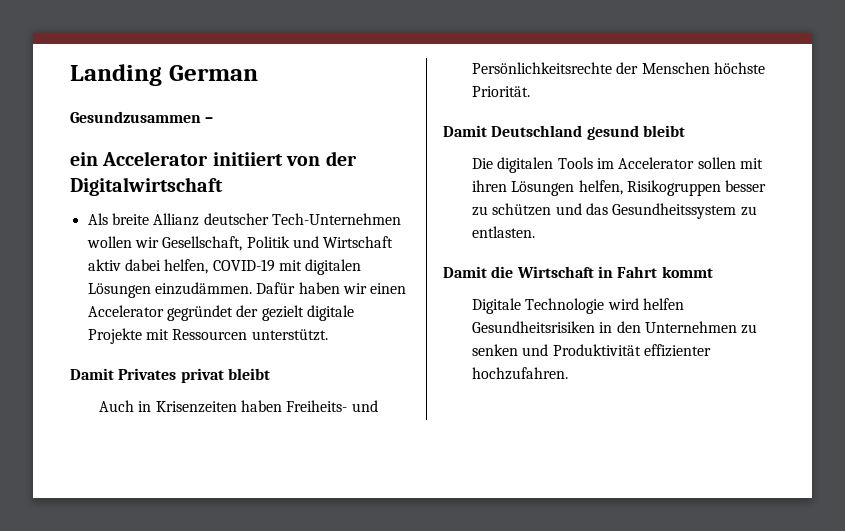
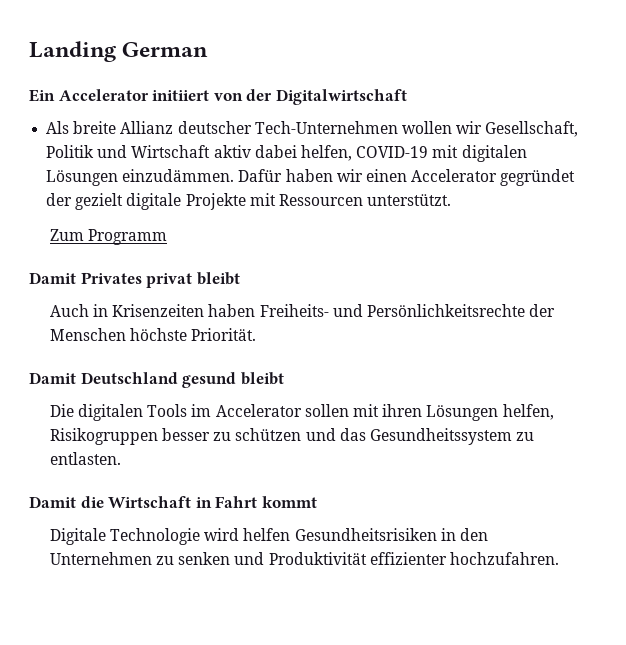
- Gesundzusammen –
- ein Accelerator initiiert von der Digitalwirtschaft
+ Ein Accelerator initiiert von der Digitalwirtschaft
+ Zum Programm

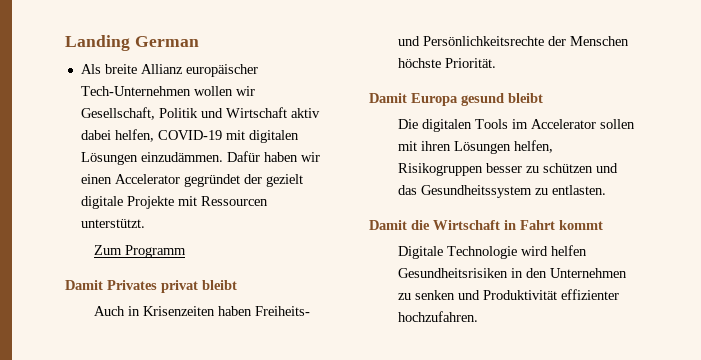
- Ein Accelerator initiiert von der Digitalwirtschaft
- Als breite Allianz deutscher Tech-Unternehmen wollen wir Gesellschaft, Politik und Wirtschaft aktiv dabei helfen, COVID-19 mit digitalen Lösungen einzudämmen.
+ Als breite Allianz europäischer Tech-Unternehmen wollen wir Gesellschaft, Politik und Wirtschaft aktiv dabei helfen, COVID-19 mit digitalen Lösungen einzudämmen.
- Damit Deutschland gesund bleibt
+ Damit Europa gesund bleibt

